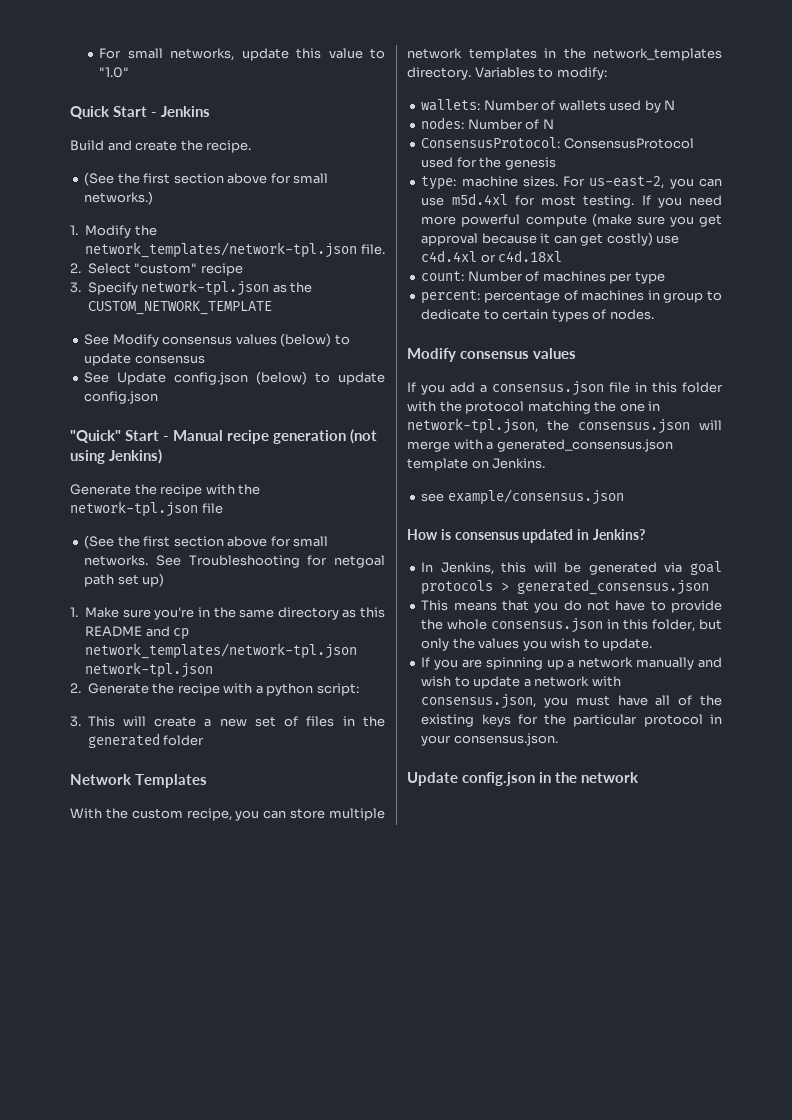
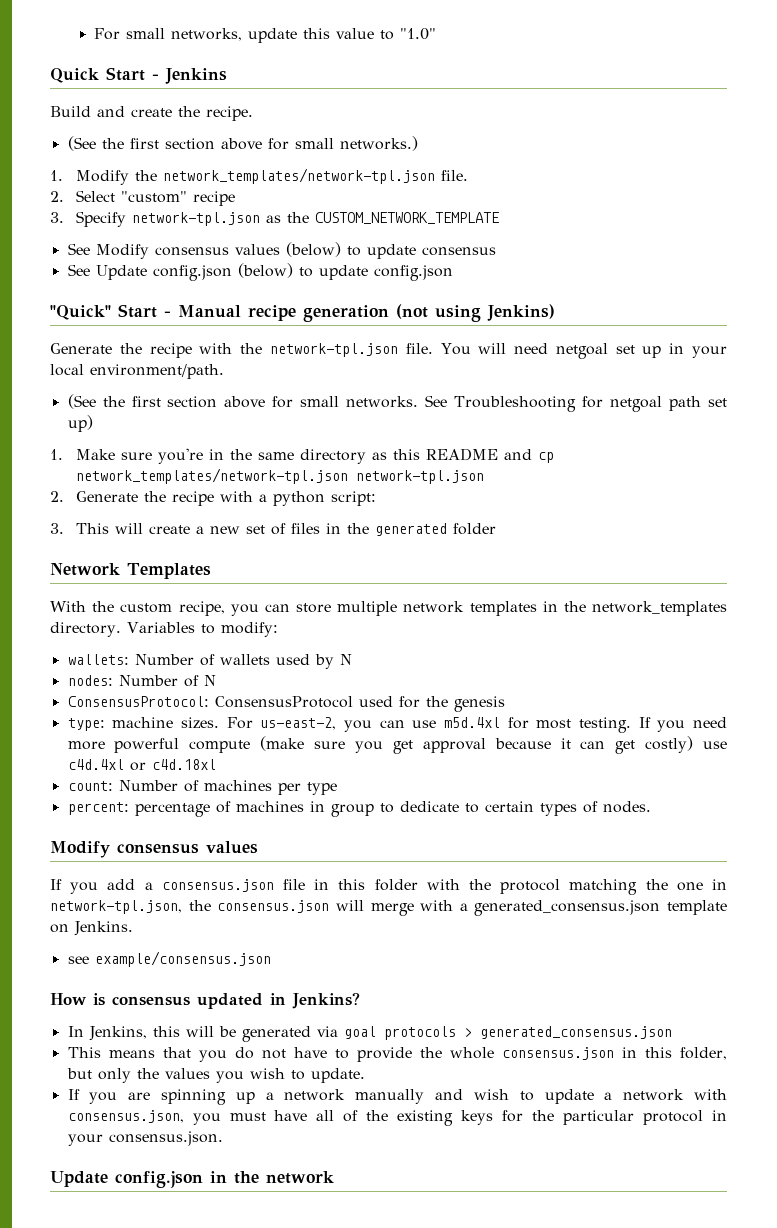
- Generate the recipe with the network-tpl.json file
+ Generate the recipe with the network-tpl.json file. You will need netgoal set up in your local environment/path.

